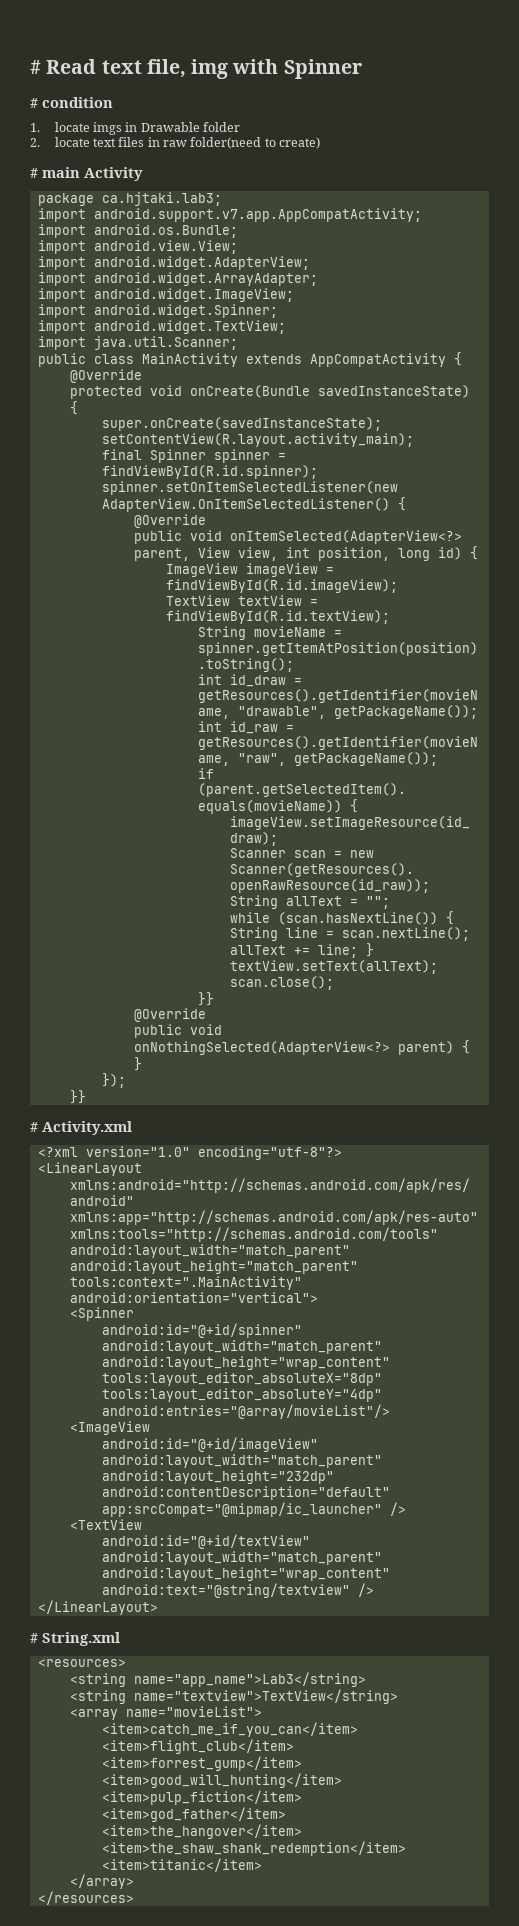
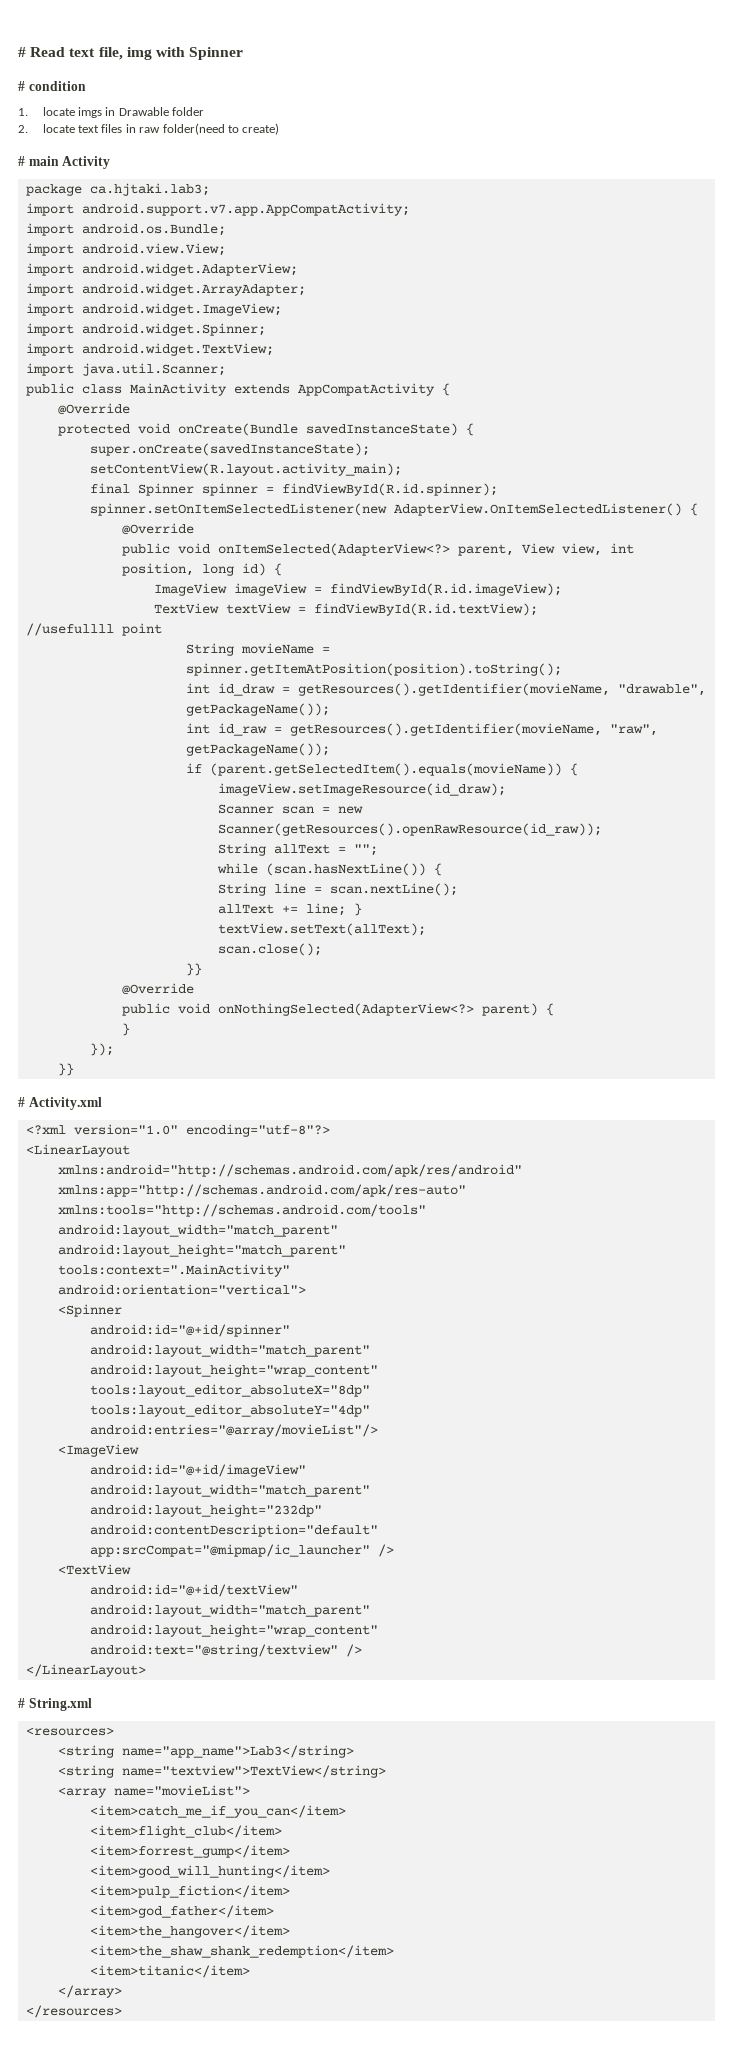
+ //usefullll point

